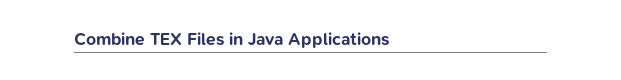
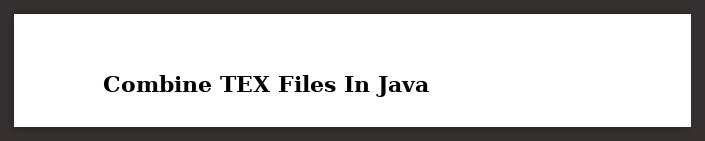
- Combine TEX Files in Java Applications
+ Combine TEX Files In Java

